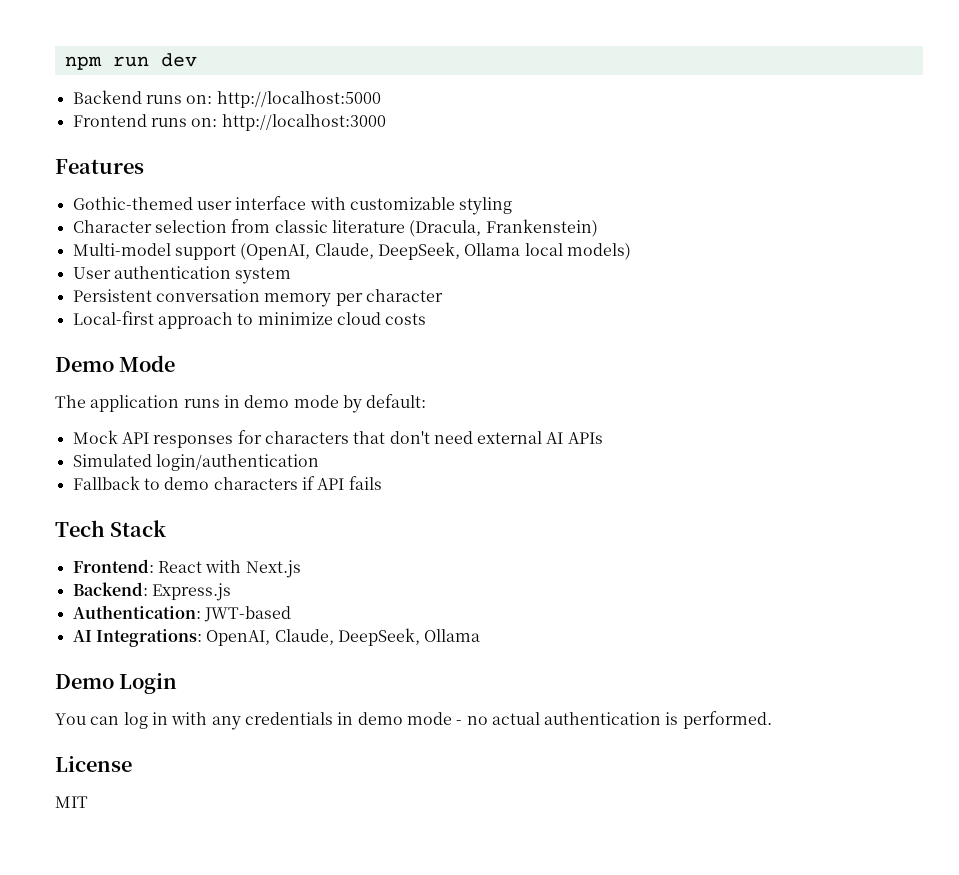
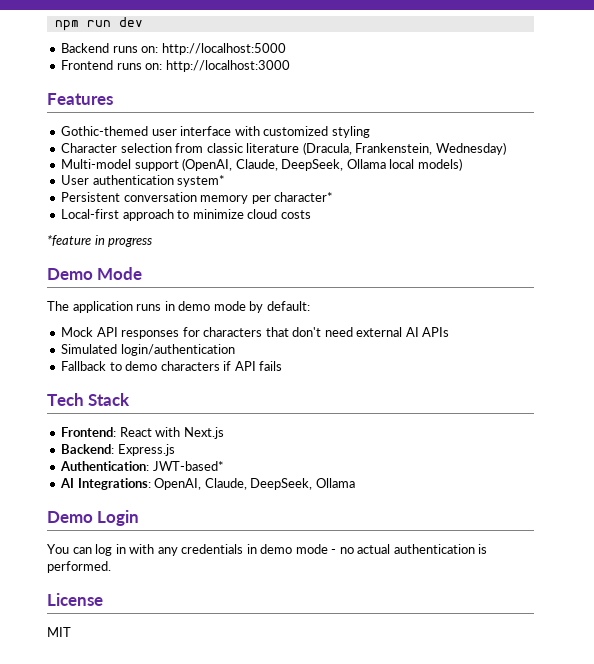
- Gothic-themed user interface with customizable styling
+ Gothic-themed user interface with customized styling
- Character selection from classic literature (Dracula, Frankenstein)
+ Character selection from classic literature (Dracula, Frankenstein, Wednesday)
- User authentication system
+ User authentication system*
- Persistent conversation memory per character
+ Persistent conversation memory per character*
+ *feature in progress
- Authentication: JWT-based
+ Authentication: JWT-based*

